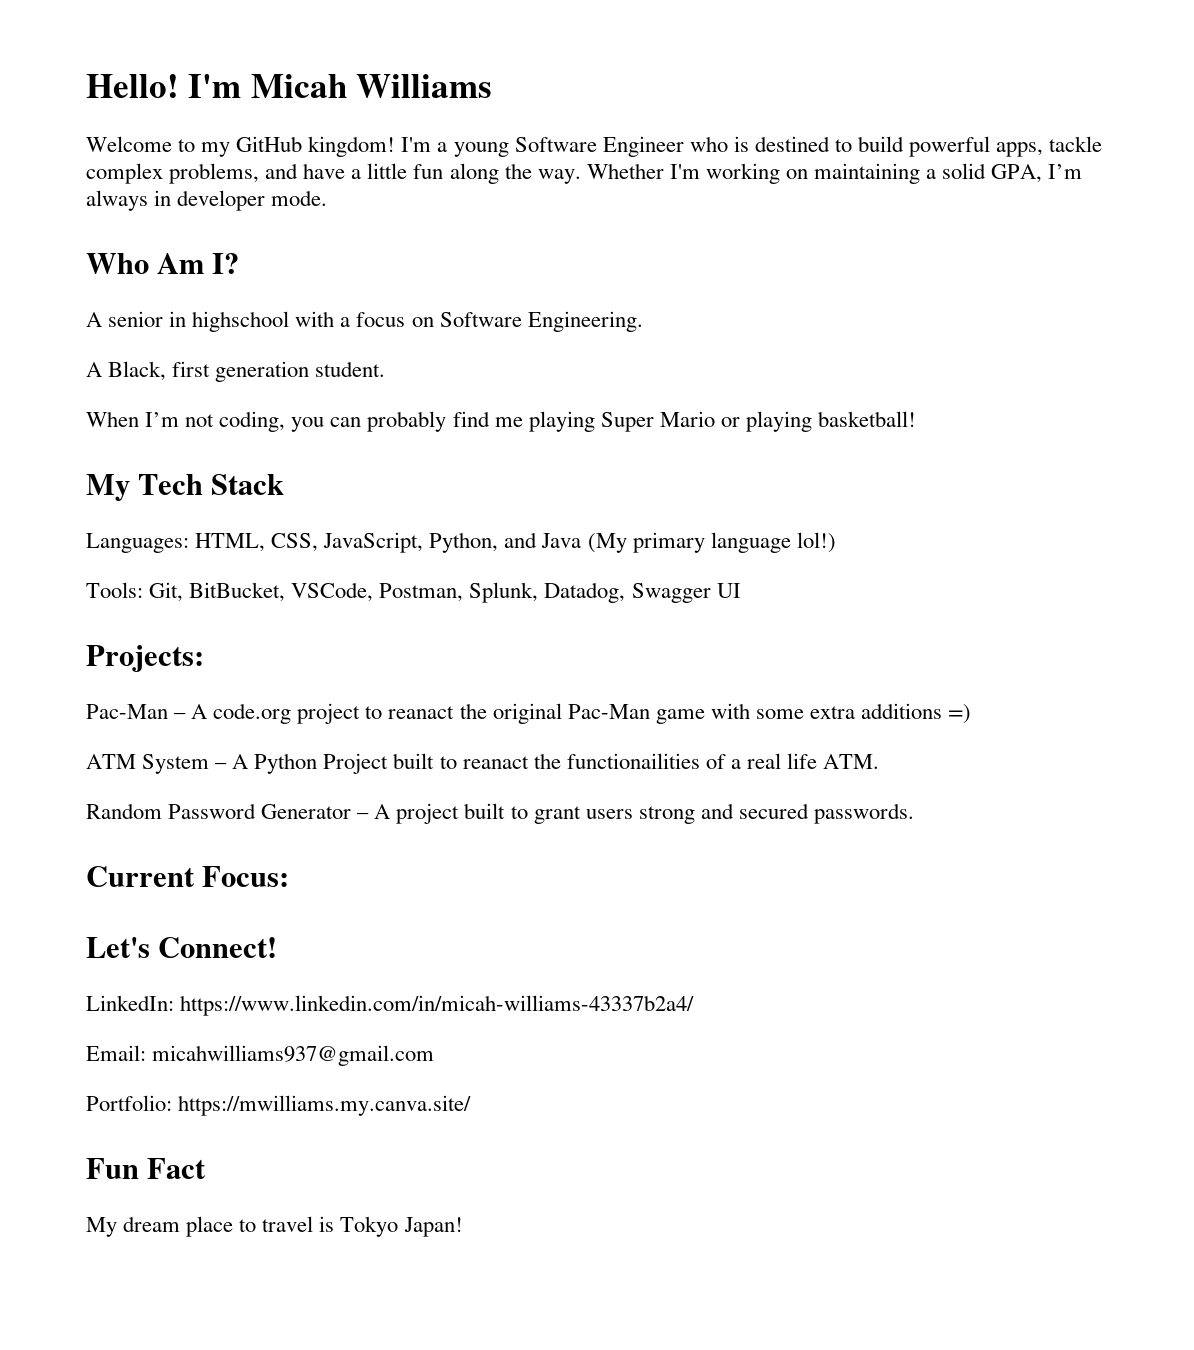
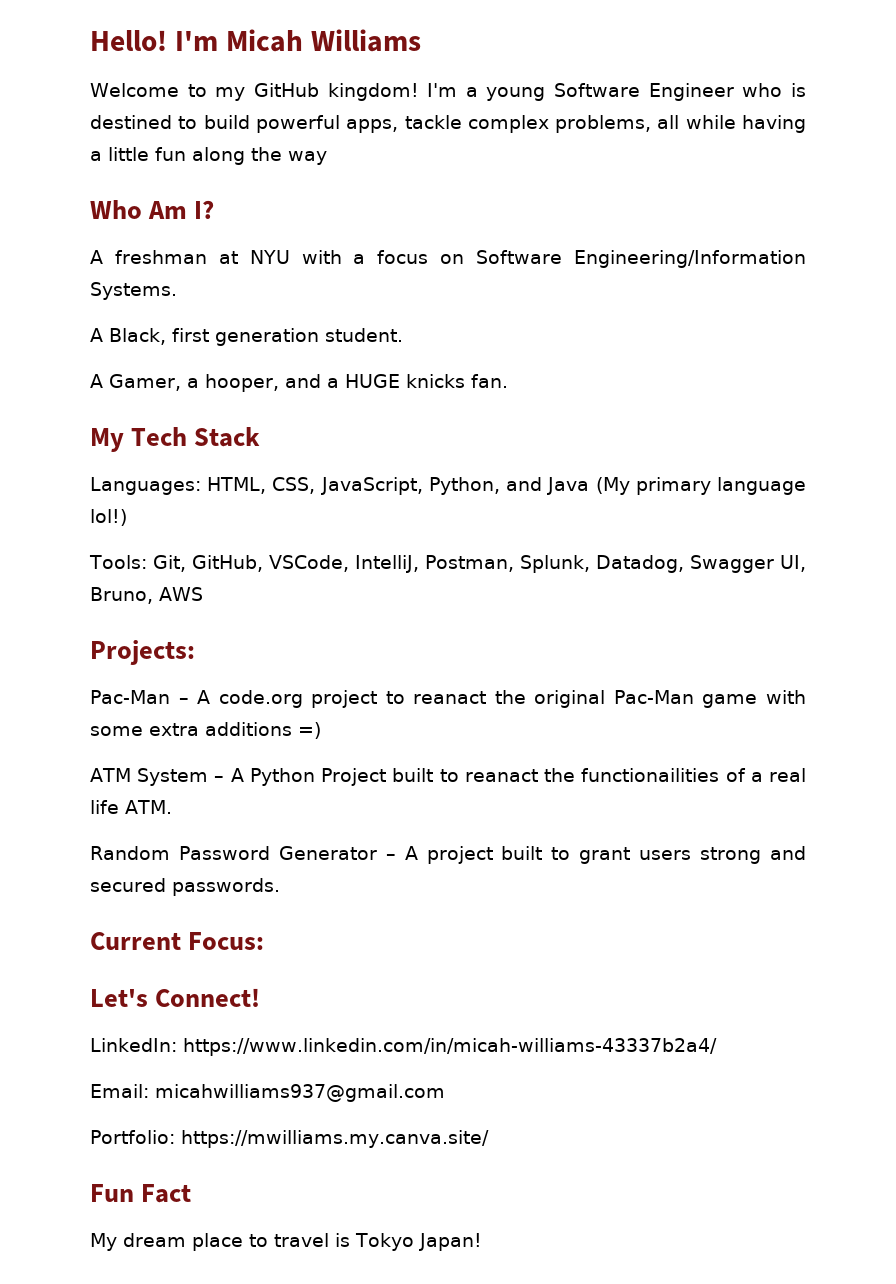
- I'm a young Software Engineer who is destined to build powerful apps, tackle complex problems, and have a little fun along the way. Whether I'm working on maintaining a solid GPA, I’m always in developer mode.
+ I'm a young Software Engineer who is destined to build powerful apps, tackle complex problems, all while having a little fun along the way
- A senior in highschool with a focus on Software Engineering.
+ A freshman at NYU with a focus on Software Engineering/Information Systems.
- When I’m not coding, you can probably find me playing Super Mario or playing basketball!
+ A Gamer, a hooper, and a HUGE knicks fan.
- Tools: Git, BitBucket, VSCode, Postman, Splunk, Datadog, Swagger UI
+ Tools: Git, GitHub, VSCode, IntelliJ, Postman, Splunk, Datadog, Swagger UI, Bruno, AWS

